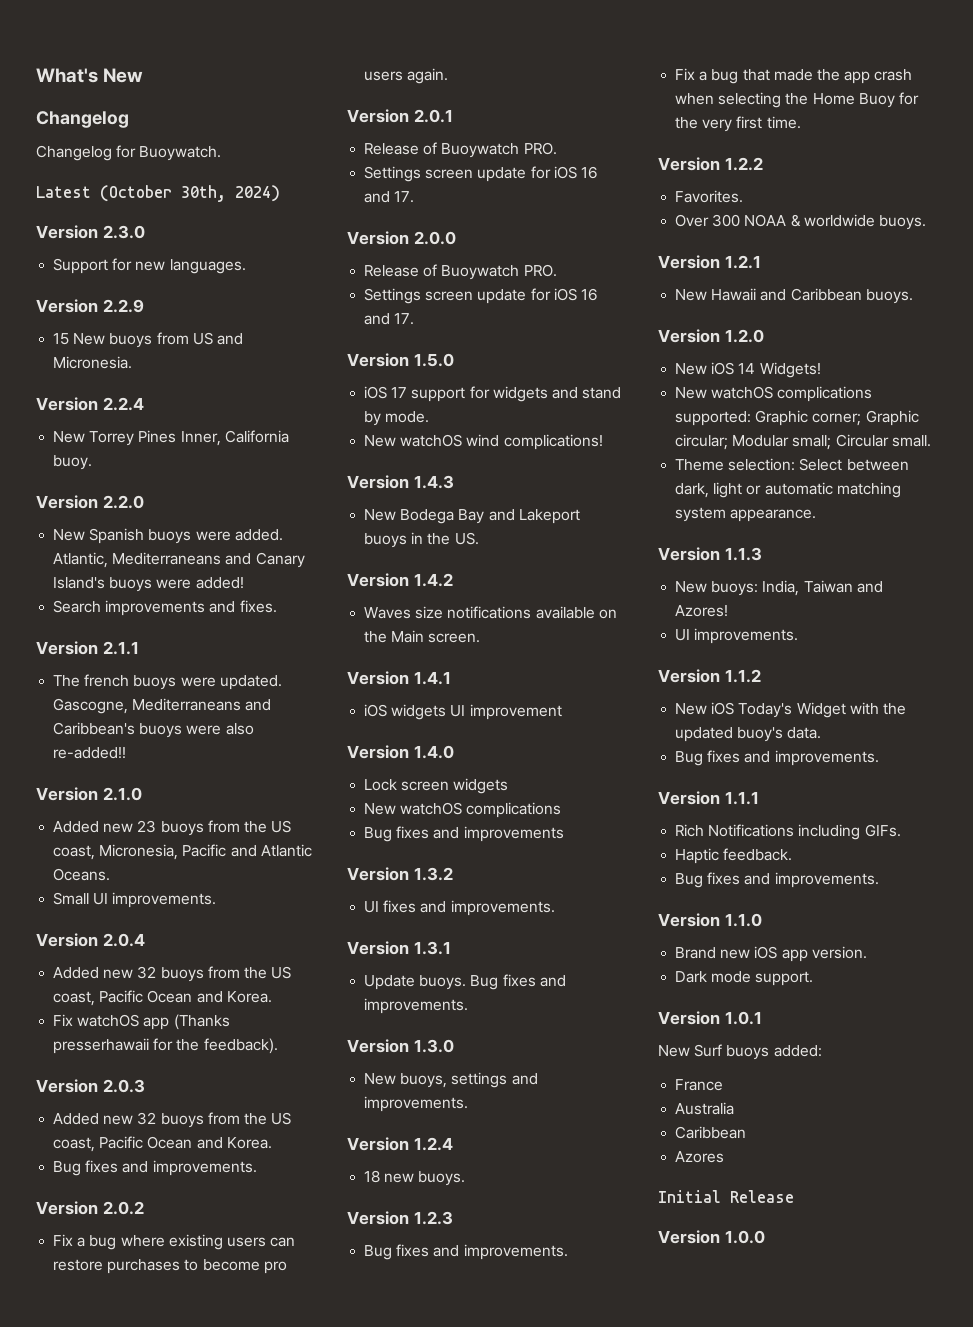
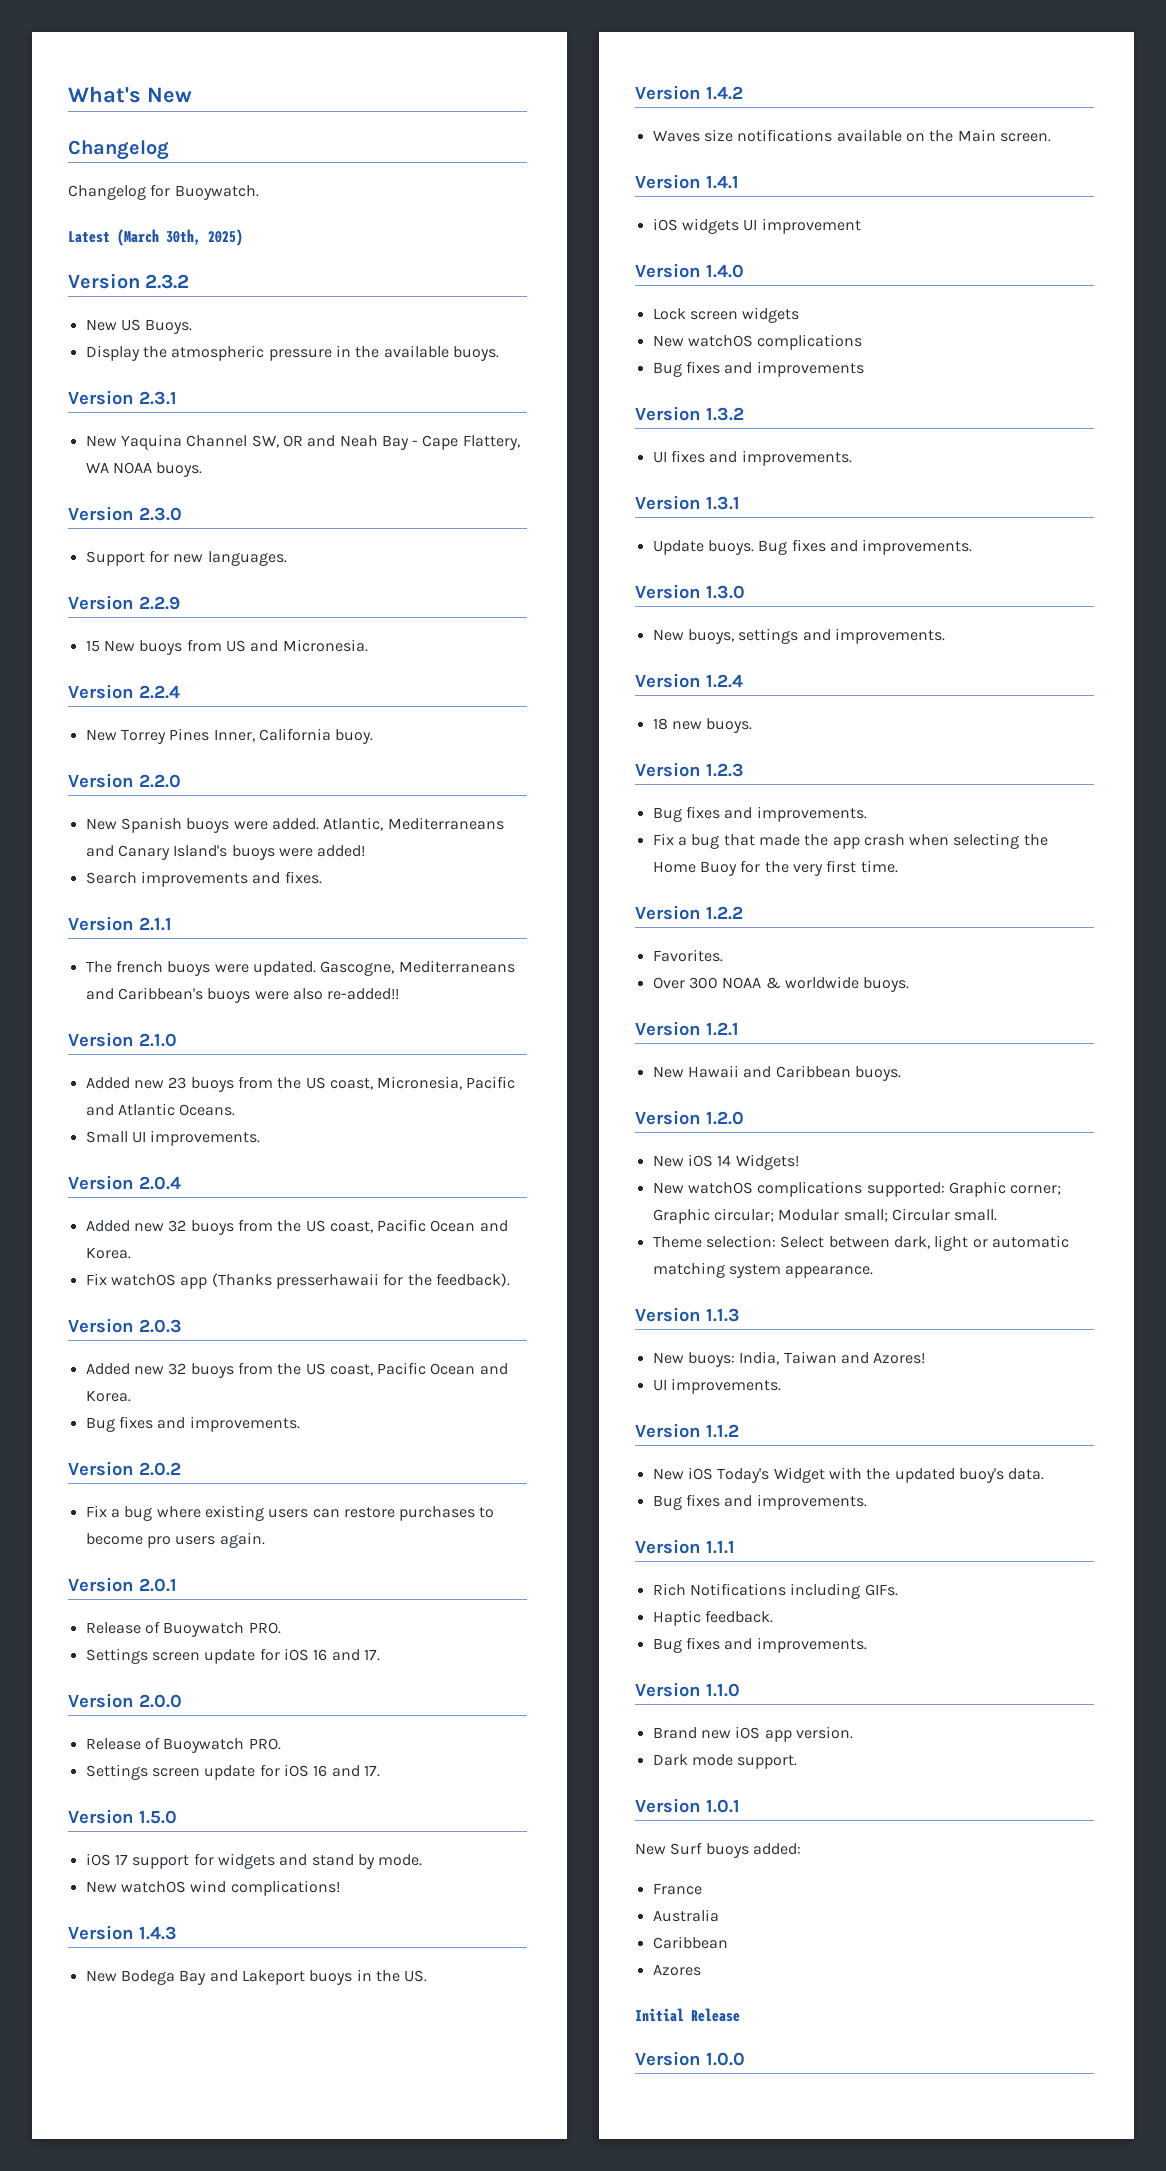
- Latest (October 30th, 2024)
+ Latest (March 30th, 2025)
+ Version 2.3.2
+ New US Buoys.
+ Display the atmospheric pressure in the available buoys.
+ Version 2.3.1
+ New Yaquina Channel SW, OR and Neah Bay - Cape Flattery, WA NOAA buoys.

